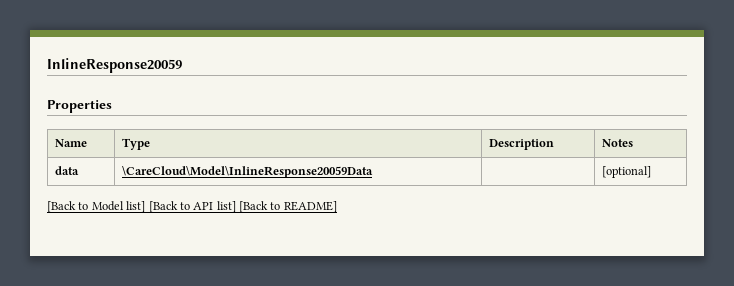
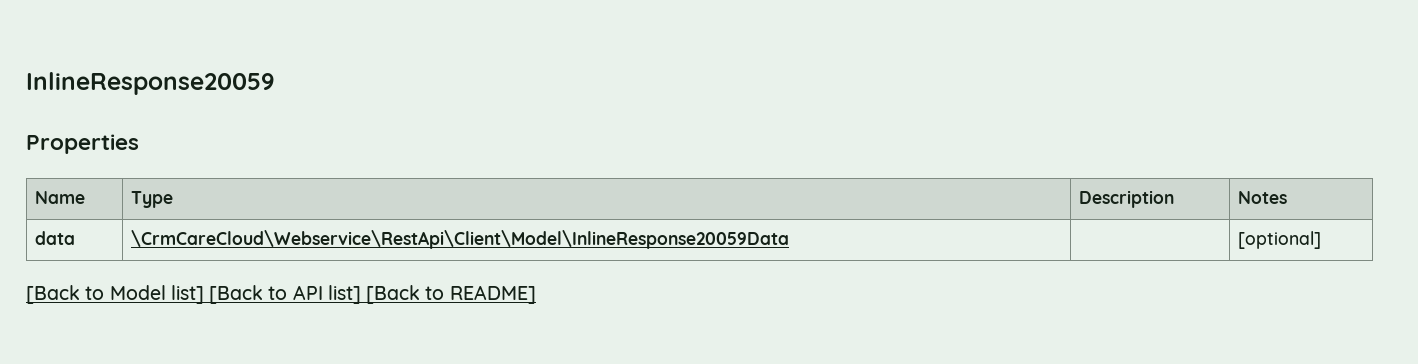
- data | \CareCloud\Model\InlineResponse20059Data | | [optional]
+ data | \CrmCareCloud\Webservice\RestApi\Client\Model\InlineResponse20059Data | | [optional]

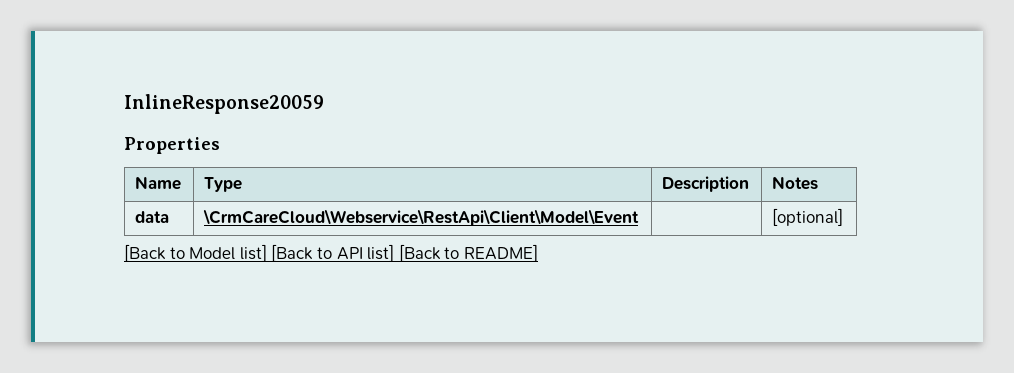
- data | \CrmCareCloud\Webservice\RestApi\Client\Model\InlineResponse20059Data | | [optional]
+ data | \CrmCareCloud\Webservice\RestApi\Client\Model\Event | | [optional]

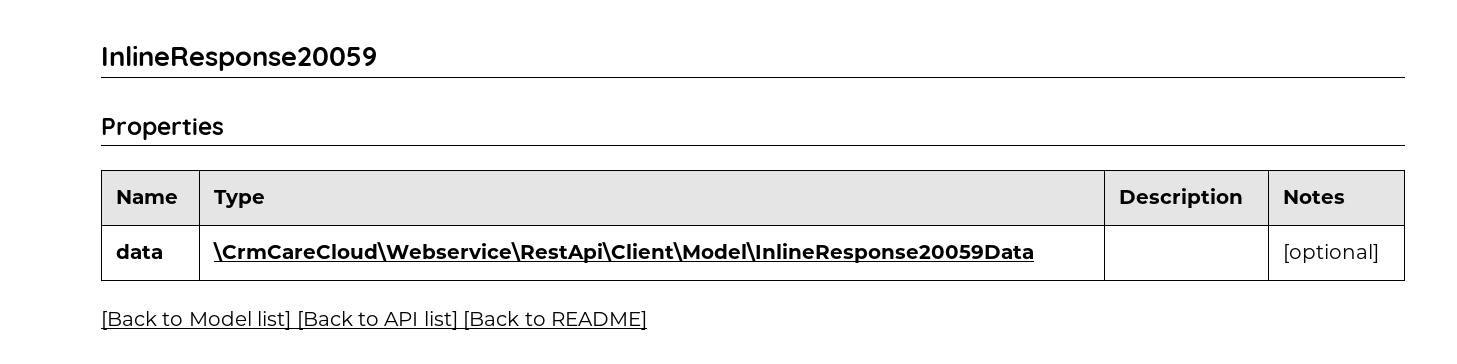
- data | \CrmCareCloud\Webservice\RestApi\Client\Model\Event | | [optional]
+ data | \CrmCareCloud\Webservice\RestApi\Client\Model\InlineResponse20059Data | | [optional]

